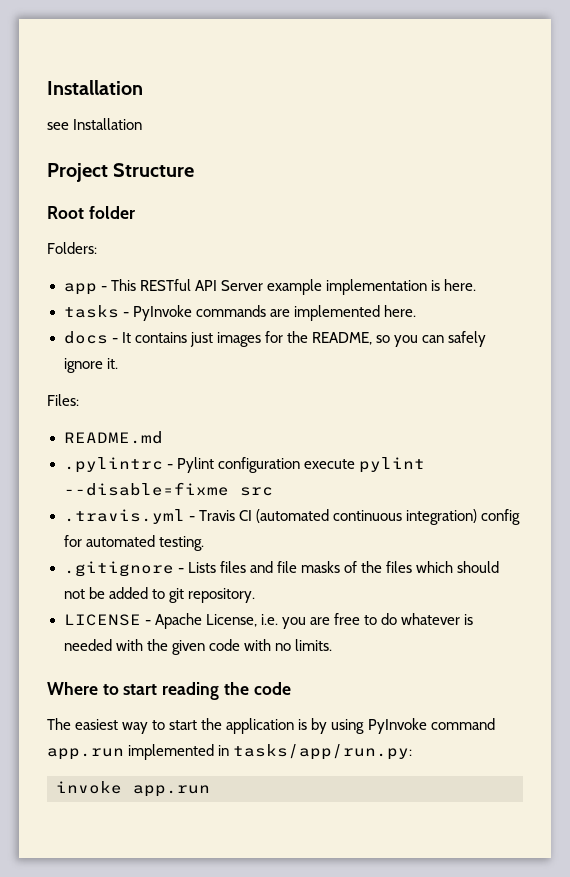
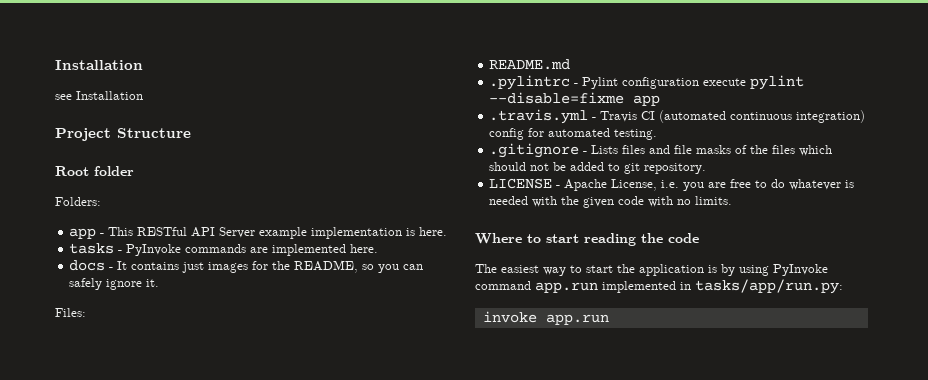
- .pylintrc - Pylint configuration execute pylint --disable=fixme src
+ .pylintrc - Pylint configuration execute pylint --disable=fixme app

